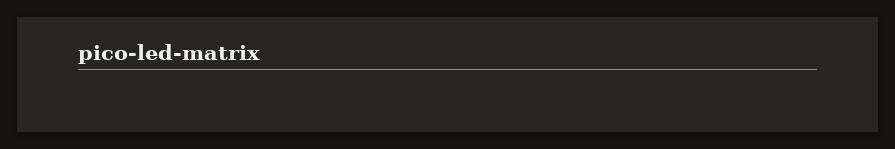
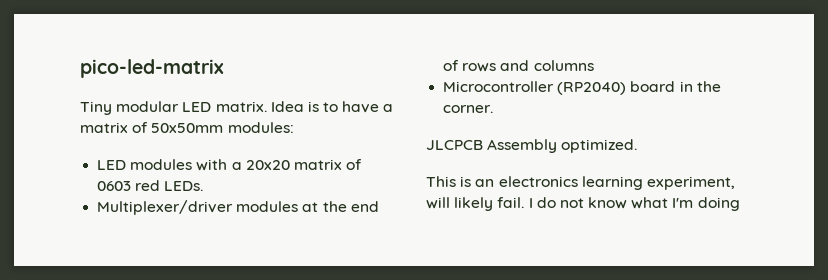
+ Tiny modular LED matrix. Idea is to have a matrix of 50x50mm modules:
+ LED modules with a 20x20 matrix of 0603 red LEDs.
+ Multiplexer/driver modules at the end of rows and columns
+ Microcontroller (RP2040) board in the corner.
+ JLCPCB Assembly optimized.
+ This is an electronics learning experiment, will likely fail. I do not know what I'm doing

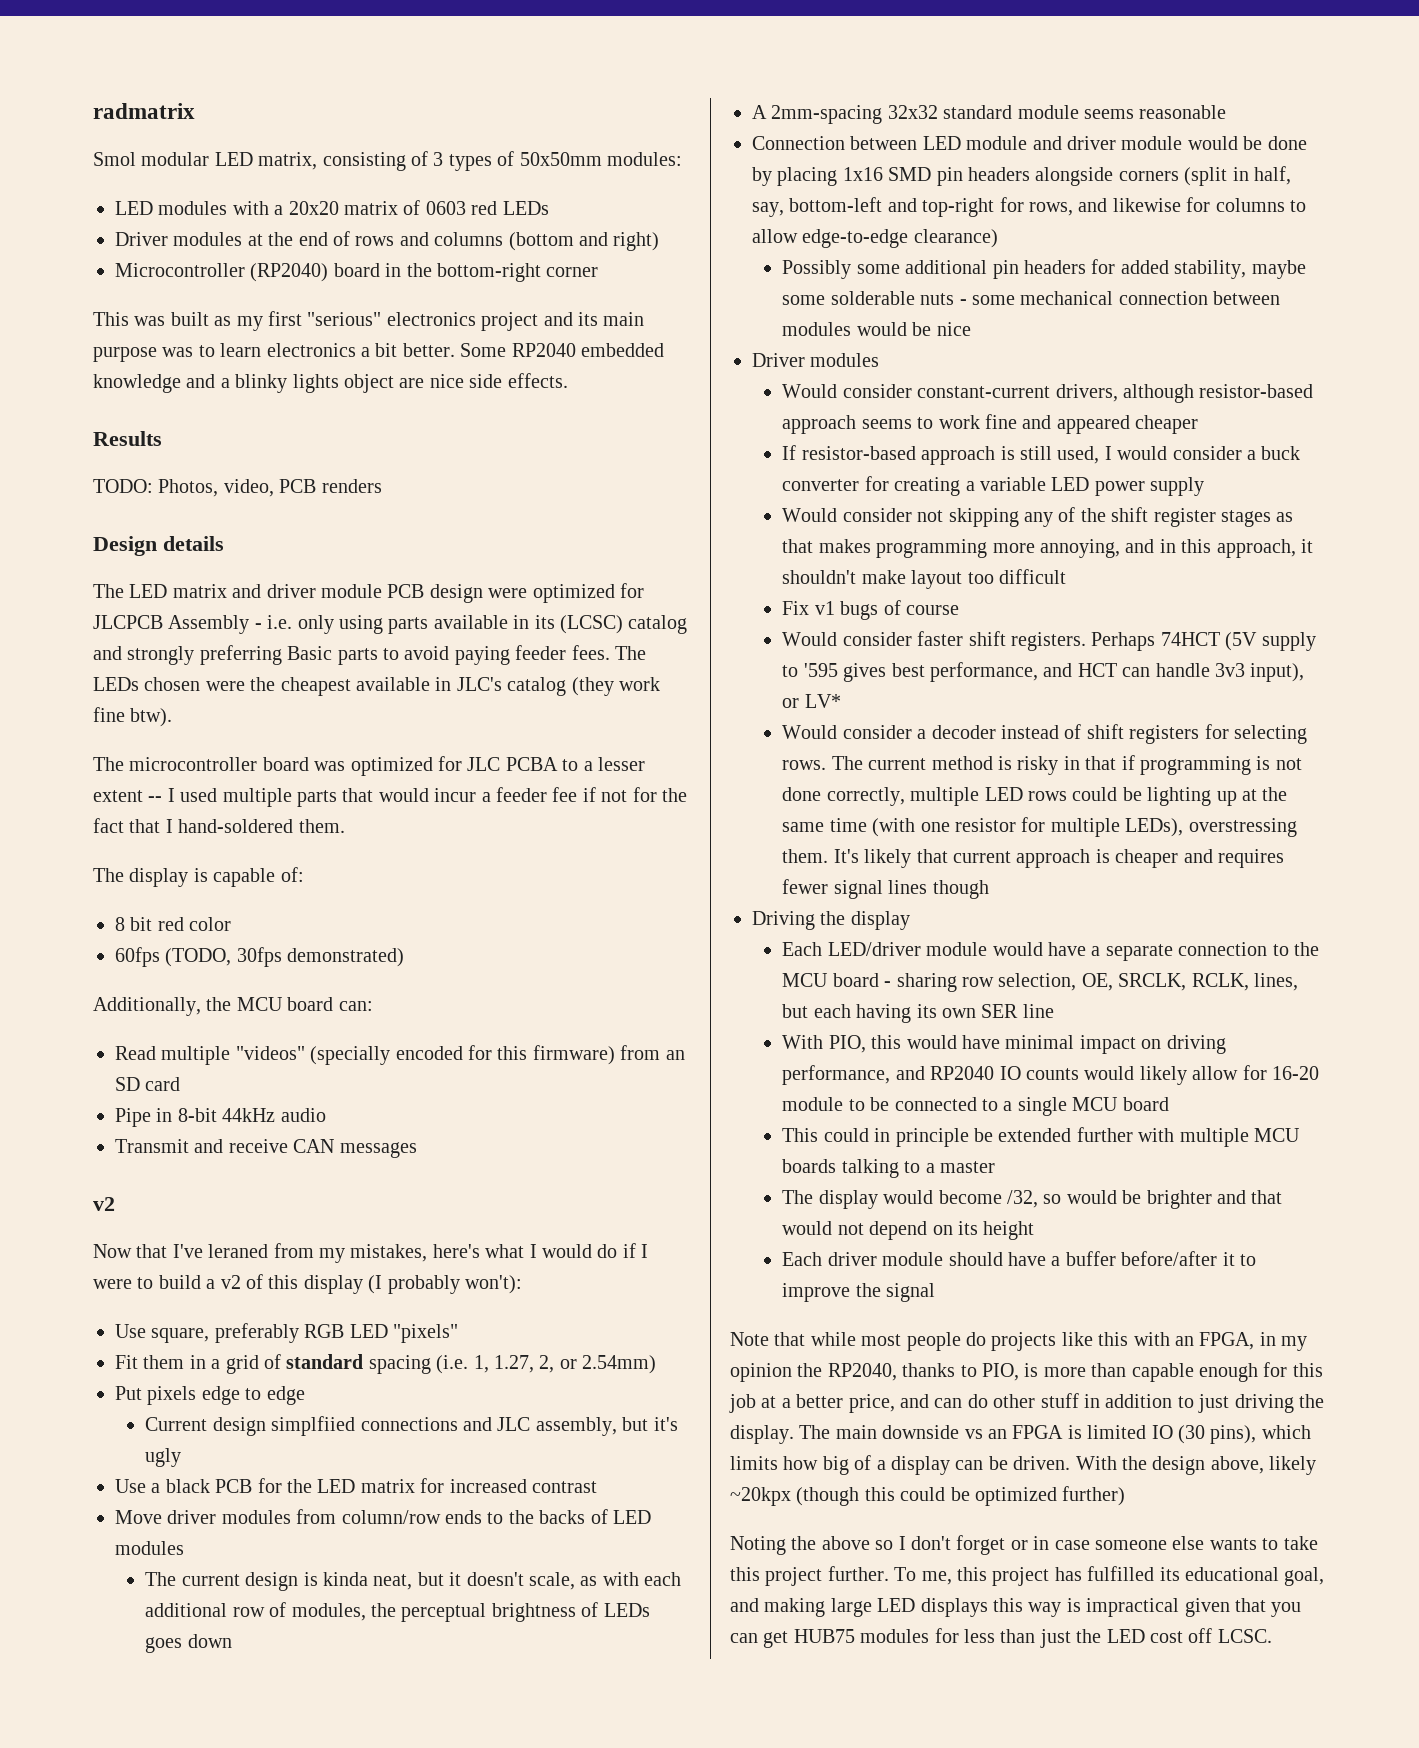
- pico-led-matrix
- Tiny modular LED matrix. Idea is to have a matrix of 50x50mm modules:
+ radmatrix
+ Smol modular LED matrix, consisting of 3 types of 50x50mm modules:
- LED modules with a 20x20 matrix of 0603 red LEDs.
- Multiplexer/driver modules at the end of rows and columns
+ LED modules with a 20x20 matrix of 0603 red LEDs
+ Driver modules at the end of rows and columns (bottom and right)
- Microcontroller (RP2040) board in the corner.
- JLCPCB Assembly optimized.
- This is an electronics learning experiment, will likely fail. I do not know what I'm doing
+ Microcontroller (RP2040) board in the bottom-right corner
+ This was built as my first "serious" electronics project and its main purpose was to learn electronics a bit better. Some RP2040 embedded knowledge and a blinky lights object are nice side effects.
+ Results
+ TODO: Photos, video, PCB renders
+ Design details
+ The LED matrix and driver module PCB design were optimized for JLCPCB Assembly - i.e. only using parts available in its (LCSC) catalog and strongly preferring Basic parts to avoid paying feeder fees. The LEDs chosen were the cheapest available in JLC's catalog (they work fine btw).
+ The microcontroller board was optimized for JLC PCBA to a lesser extent -- I used multiple parts that would incur a feeder fee if not for the fact that I hand-soldered them.
+ The display is capable of:
+ 8 bit red color
+ 60fps (TODO, 30fps demonstrated)
+ Additionally, the MCU board can:
+ Read multiple "videos" (specially encoded for this firmware) from an SD card
+ Pipe in 8-bit 44kHz audio
+ Transmit and receive CAN messages
+ v2
+ Now that I've leraned from my mistakes, here's what I would do if I were to build a v2 of this display (I probably won't):
+ Use square, preferably RGB LED "pixels"
+ Fit them in a grid of standard spacing (i.e. 1, 1.27, 2, or 2.54mm)
+ Put pixels edge to edge
+ Current design simplfiied connections and JLC assembly, but it's ugly
+ Use a black PCB for the LED matrix for increased contrast
+ Move driver modules from column/row ends to the backs of LED modules
+ The current design is kinda neat, but it doesn't scale, as with each additional row of modules, the perceptual brightness of LEDs goes down
+ A 2mm-spacing 32x32 standard module seems reasonable
+ Connection between LED module and driver module would be done by placing 1x16 SMD pin headers alongside corners (split in half, say, bottom-left and top-right for rows, and likewise for columns to allow edge-to-edge clearance)
+ Possibly some additional pin headers for added stability, maybe some solderable nuts - some mechanical connection between modules would be nice
+ Driver modules
+ Would consider constant-current drivers, although resistor-based approach seems to work fine and appeared cheaper
+ If resistor-based approach is still used, I would consider a buck converter for creating a variable LED power supply
+ Would consider not skipping any of the shift register stages as that makes programming more annoying, and in this approach, it shouldn't make layout too difficult
+ Fix v1 bugs of course
+ Would consider faster shift registers. Perhaps 74HCT (5V supply to '595 gives best performance, and HCT can handle 3v3 input), or LV*
+ Would consider a decoder instead of shift registers for selecting rows. The current method is risky in that if programming is not done correctly, multiple LED rows could be lighting up at the same time (with one resistor for multiple LEDs), overstressing them. It's likely that current approach is cheaper and requires fewer signal lines though
+ Driving the display
+ Each LED/driver module would have a separate connection to the MCU board - sharing row selection, OE, SRCLK, RCLK, lines, but each having its own SER line
+ With PIO, this would have minimal impact on driving performance, and RP2040 IO counts would likely allow for 16-20 module to be connected to a single MCU board
+ This could in principle be extended further with multiple MCU boards talking to a master
+ The display would become /32, so would be brighter and that would not depend on its height
+ Each driver module should have a buffer before/after it to improve the signal
+ Note that while most people do projects like this with an FPGA, in my opinion the RP2040, thanks to PIO, is more than capable enough for this job at a better price, and can do other stuff in addition to just driving the display. The main downside vs an FPGA is limited IO (30 pins), which limits how big of a display can be driven. With the design above, likely ~20kpx (though this could be optimized further)
+ Noting the above so I don't forget or in case someone else wants to take this project further. To me, this project has fulfilled its educational goal, and making large LED displays this way is impractical given that you can get HUB75 modules for less than just the LED cost off LCSC.

